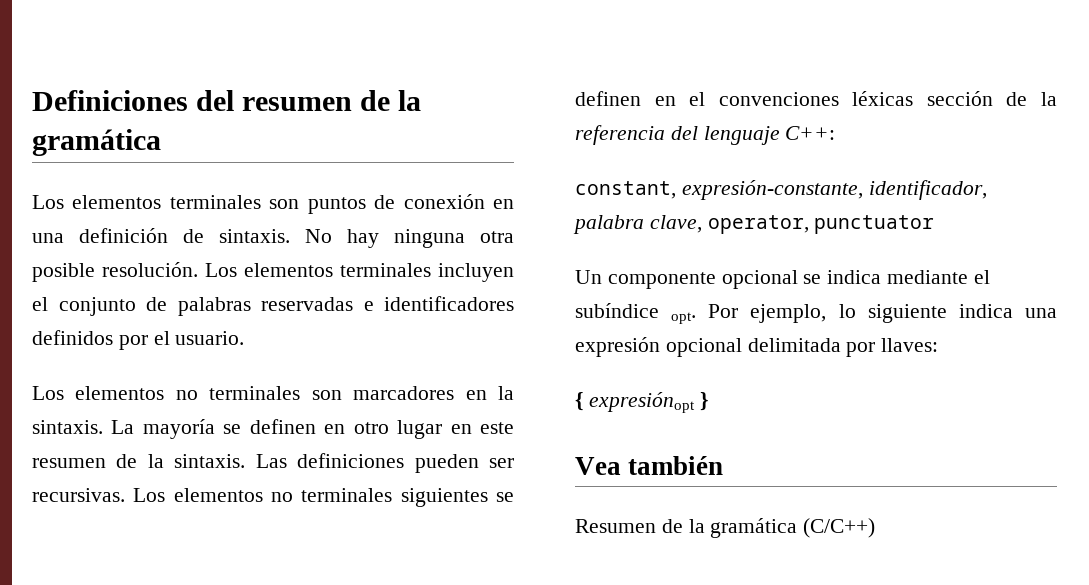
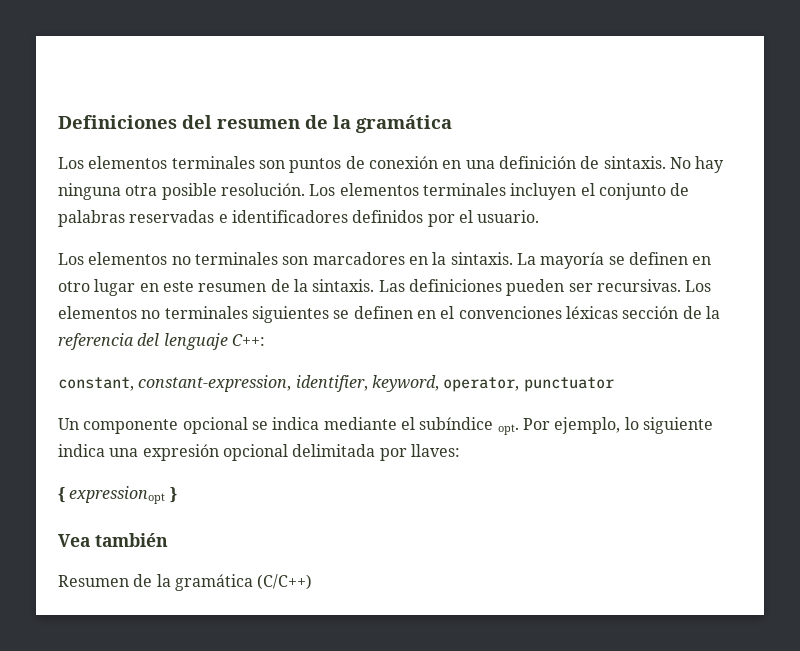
- constant, expresión-constante, identificador, palabra clave, operator, punctuator
+ constant, constant-expression, identifier, keyword, operator, punctuator
- { expresiónopt }
+ { expressionopt }

